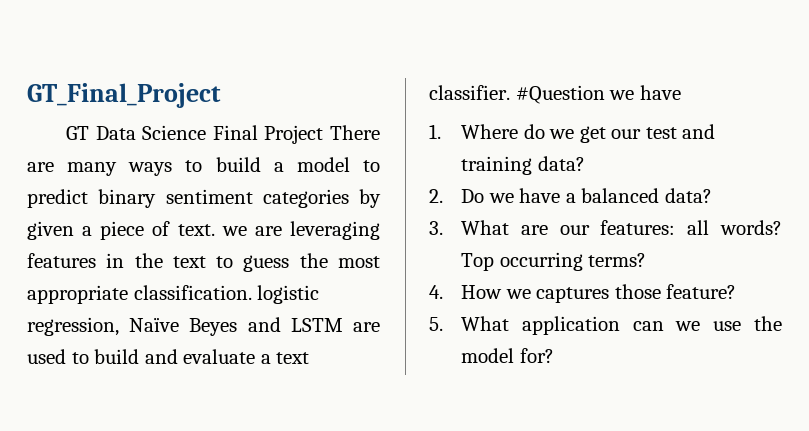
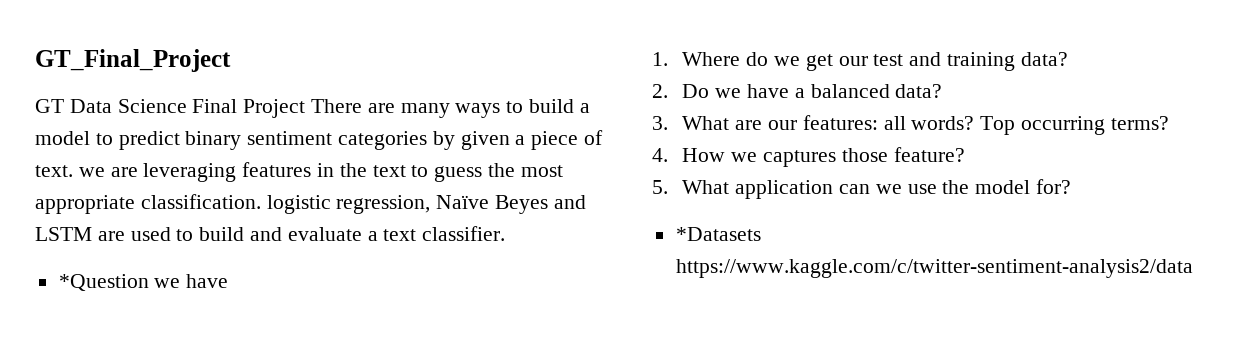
- GT Data Science Final Project There are many ways to build a model to predict binary sentiment categories by given a piece of text. we are leveraging features in the text to guess the most appropriate classification. logistic regression, Naïve Beyes and LSTM are used to build and evaluate a text classifier. #Question we have
+ GT Data Science Final Project There are many ways to build a model to predict binary sentiment categories by given a piece of text. we are leveraging features in the text to guess the most appropriate classification. logistic regression, Naïve Beyes and LSTM are used to build and evaluate a text classifier.
+ *Question we have
+ *Datasets https://www.kaggle.com/c/twitter-sentiment-analysis2/data

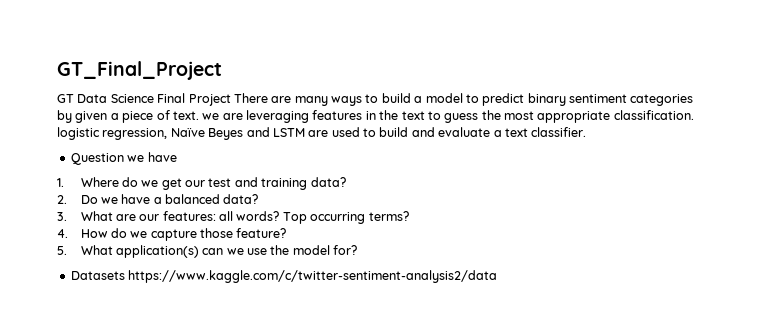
- *Question we have
+ Question we have
- 4. How we captures those feature?
+ 4. How do we capture those feature?
- 5. What application can we use the model for?
+ 5. What application(s) can we use the model for?
- *Datasets https://www.kaggle.com/c/twitter-sentiment-analysis2/data
+ Datasets https://www.kaggle.com/c/twitter-sentiment-analysis2/data

